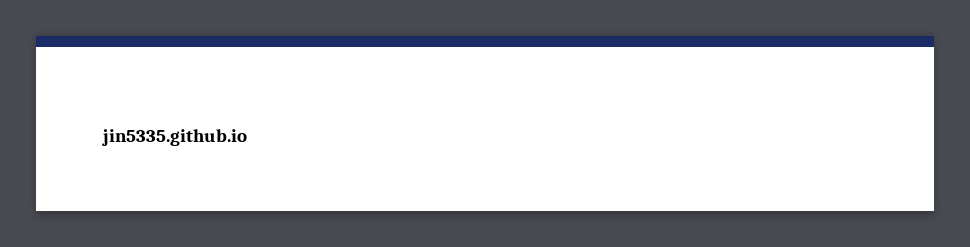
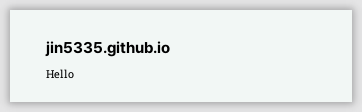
+ Hello

